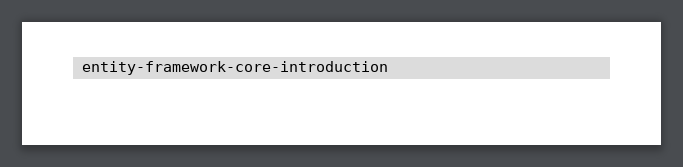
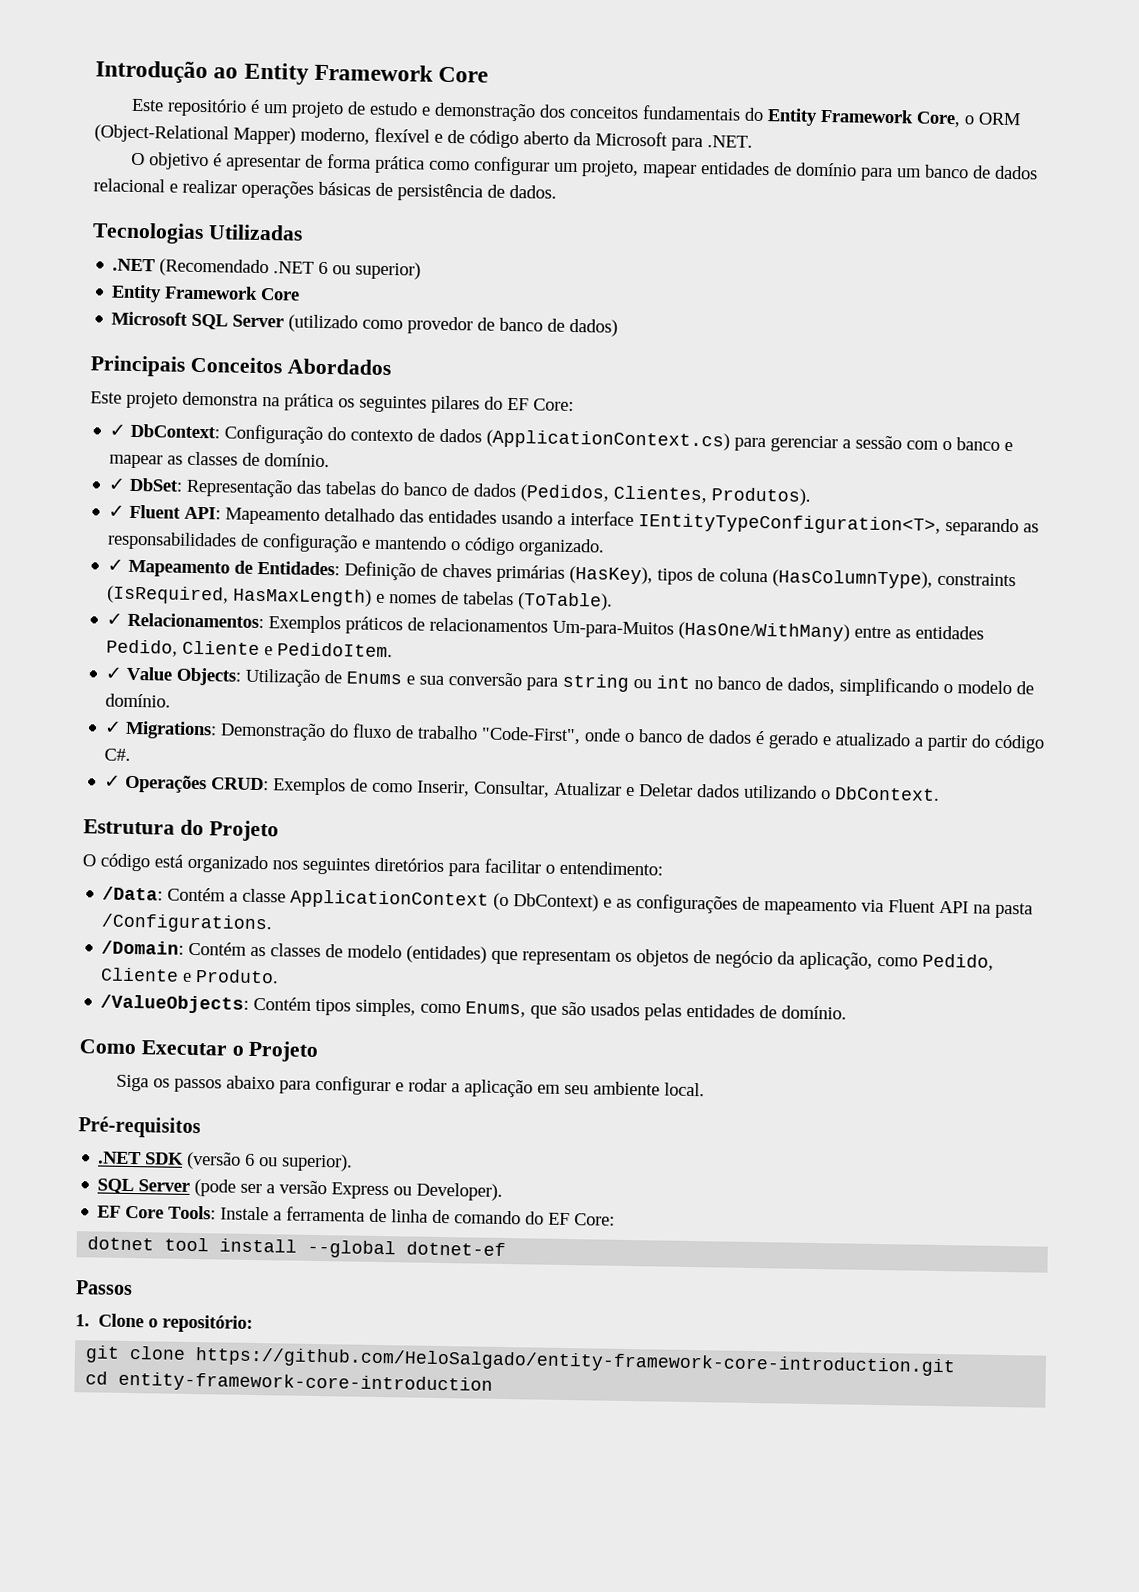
- entity-framework-core-introduction
+ Introdução ao Entity Framework Core
+ Este repositório é um projeto de estudo e demonstração dos conceitos fundamentais do Entity Framework Core, o ORM (Object-Relational Mapper) moderno, flexível e de código aberto da Microsoft para .NET.
+ O objetivo é apresentar de forma prática como configurar um projeto, mapear entidades de domínio para um banco de dados relacional e realizar operações básicas de persistência de dados.
+ Tecnologias Utilizadas
+ .NET (Recomendado .NET 6 ou superior)
+ Entity Framework Core
+ Microsoft SQL Server (utilizado como provedor de banco de dados)
+ Principais Conceitos Abordados
+ Este projeto demonstra na prática os seguintes pilares do EF Core:
+ ✓ DbContext: Configuração do contexto de dados (ApplicationContext.cs) para gerenciar a sessão com o banco e mapear as classes de domínio.
+ ✓ DbSet: Representação das tabelas do banco de dados (Pedidos, Clientes, Produtos).
+ ✓ Fluent API: Mapeamento detalhado das entidades usando a interface IEntityTypeConfiguration<T>, separando as responsabilidades de configuração e mantendo o código organizado.
+ ✓ Mapeamento de Entidades: Definição de chaves primárias (HasKey), tipos de coluna (HasColumnType), constraints (IsRequired, HasMaxLength) e nomes de tabelas (ToTable).
+ ✓ Relacionamentos: Exemplos práticos de relacionamentos Um-para-Muitos (HasOne/WithMany) entre as entidades Pedido, Cliente e PedidoItem.
+ ✓ Value Objects: Utilização de Enums e sua conversão para string ou int no banco de dados, simplificando o modelo de domínio.
+ ✓ Migrations: Demonstração do fluxo de trabalho "Code-First", onde o banco de dados é gerado e atualizado a partir do código C#.
+ ✓ Operações CRUD: Exemplos de como Inserir, Consultar, Atualizar e Deletar dados utilizando o DbContext.
+ Estrutura do Projeto
+ O código está organizado nos seguintes diretórios para facilitar o entendimento:
+ /Data: Contém a classe ApplicationContext (o DbContext) e as configurações de mapeamento via Fluent API na pasta /Configurations.
+ /Domain: Contém as classes de modelo (entidades) que representam os objetos de negócio da aplicação, como Pedido, Cliente e Produto.
+ /ValueObjects: Contém tipos simples, como Enums, que são usados pelas entidades de domínio.
+ Como Executar o Projeto
+ Siga os passos abaixo para configurar e rodar a aplicação em seu ambiente local.
+ Pré-requisitos
+ .NET SDK (versão 6 ou superior).
+ SQL Server (pode ser a versão Express ou Developer).
+ EF Core Tools: Instale a ferramenta de linha de comando do EF Core:
+ dotnet tool install --global dotnet-ef
+ Passos
+ 1. Clone o repositório:
+ git clone https://github.com/HeloSalgado/entity-framework-core-introduction.git
+ cd entity-framework-core-introduction

